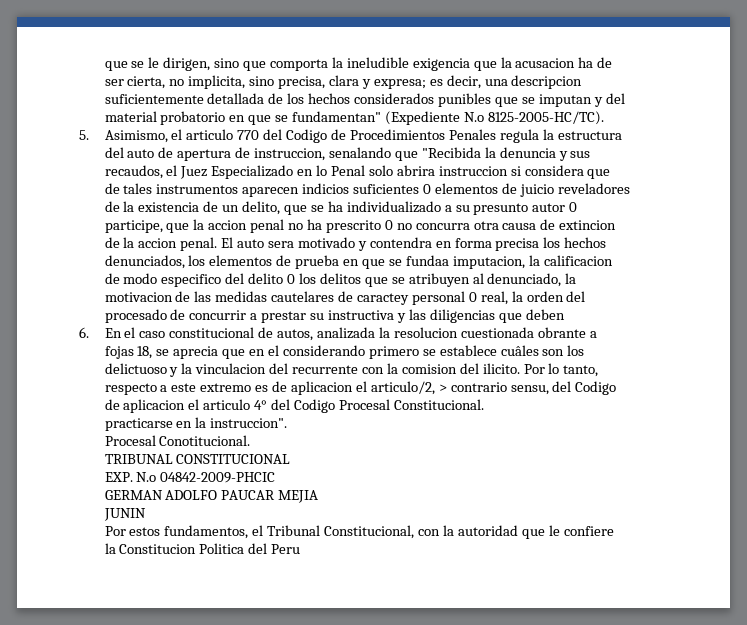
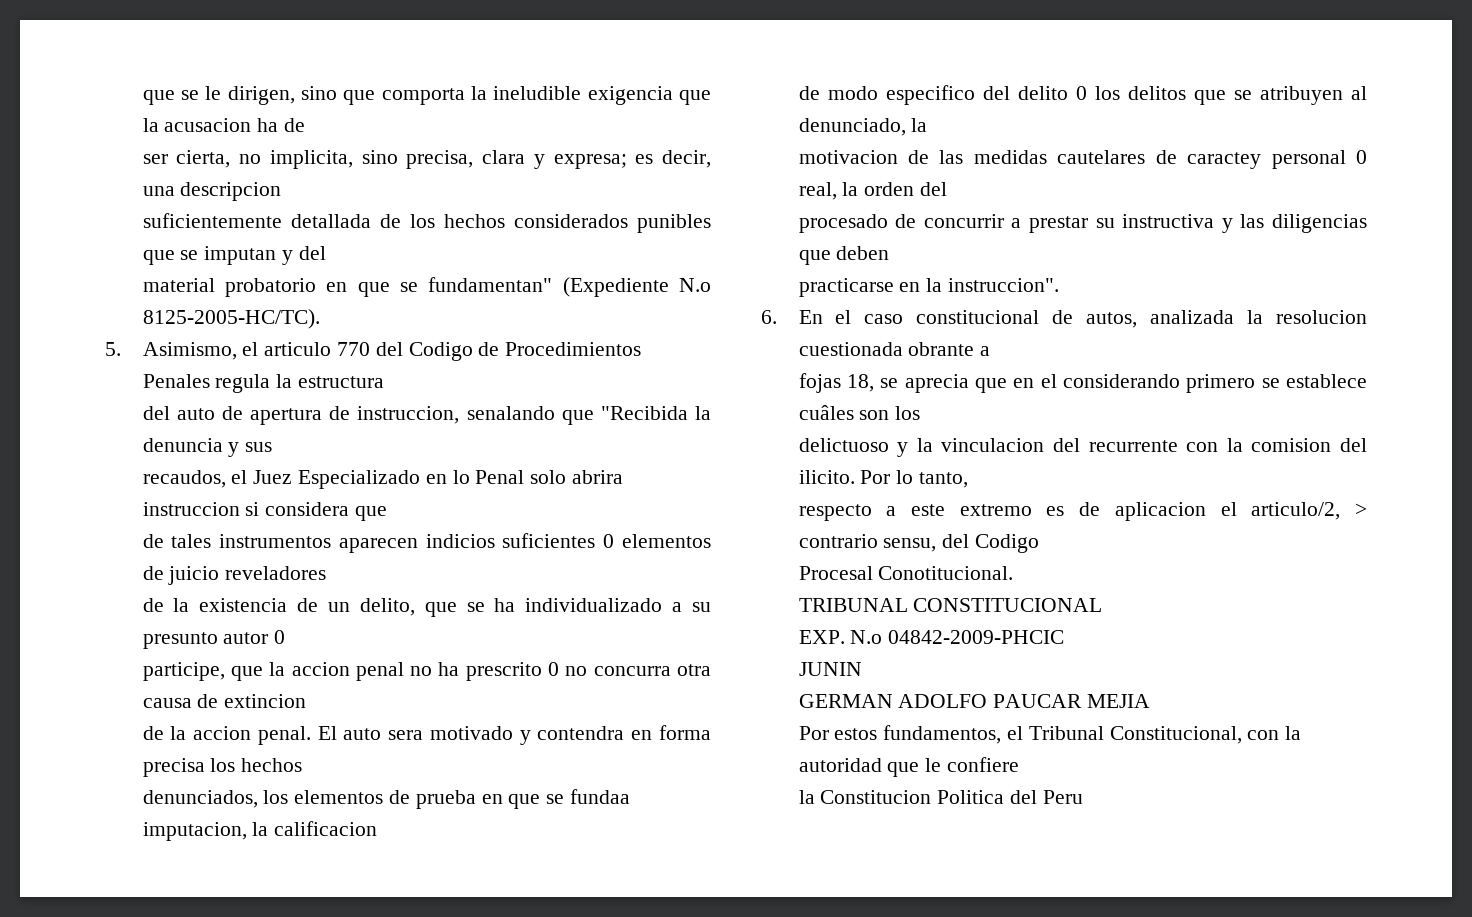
+ practicarse en la instruccion".
- de aplicacion el articulo 4° del Codigo Procesal Constitucional.
- practicarse en la instruccion".
+ JUNIN
- JUNIN

